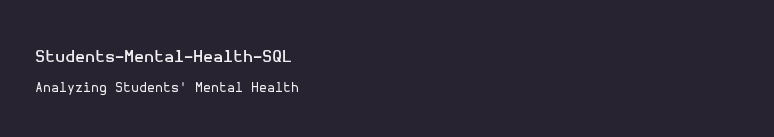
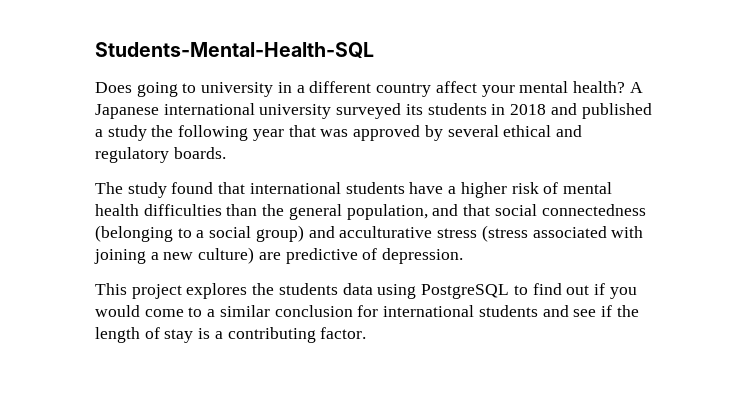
- Analyzing Students' Mental Health
+ Does going to university in a different country affect your mental health? A Japanese international university surveyed its students in 2018 and published a study the following year that was approved by several ethical and regulatory boards.
+ The study found that international students have a higher risk of mental health difficulties than the general population, and that social connectedness (belonging to a social group) and acculturative stress (stress associated with joining a new culture) are predictive of depression.
+ This project explores the students data using PostgreSQL to find out if you would come to a similar conclusion for international students and see if the length of stay is a contributing factor.

